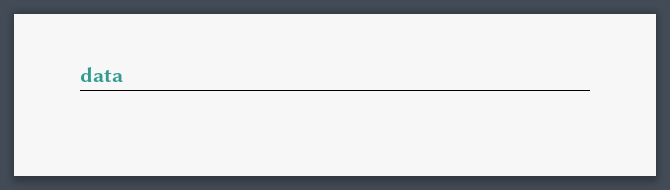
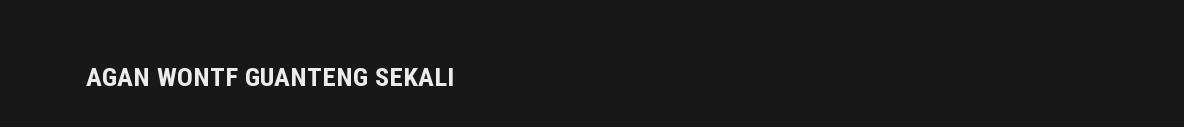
- data
+ AGAN WONTF GUANTENG SEKALI

